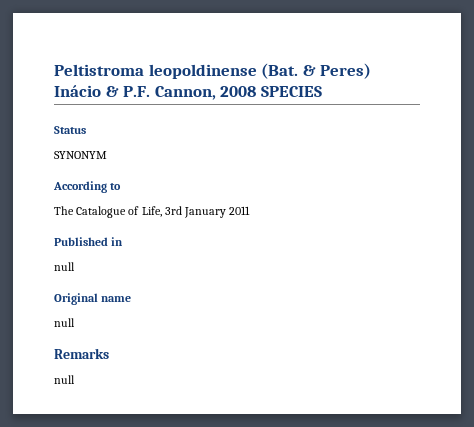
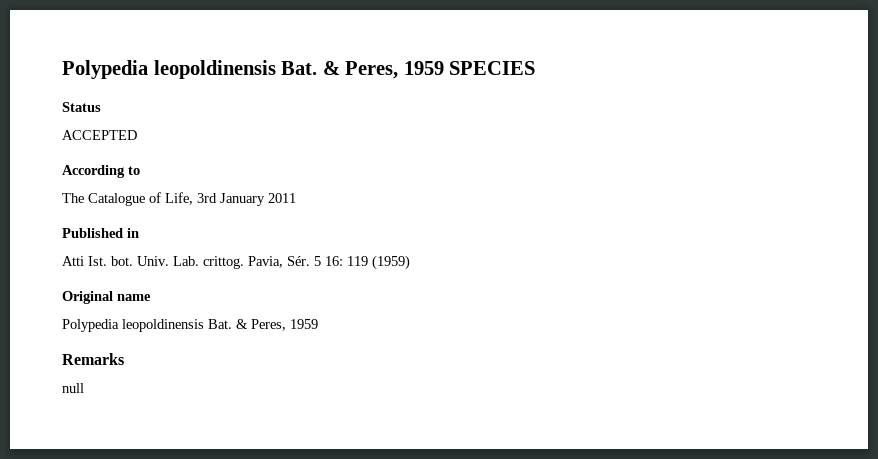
- Peltistroma leopoldinense (Bat. & Peres) Inácio & P.F. Cannon, 2008 SPECIES
+ Polypedia leopoldinensis Bat. & Peres, 1959 SPECIES
- SYNONYM
+ ACCEPTED
  Published in
- null
+ Atti Ist. bot. Univ. Lab. crittog. Pavia, Sér. 5 16: 119 (1959)
  Original name
- null
+ Polypedia leopoldinensis Bat. & Peres, 1959

